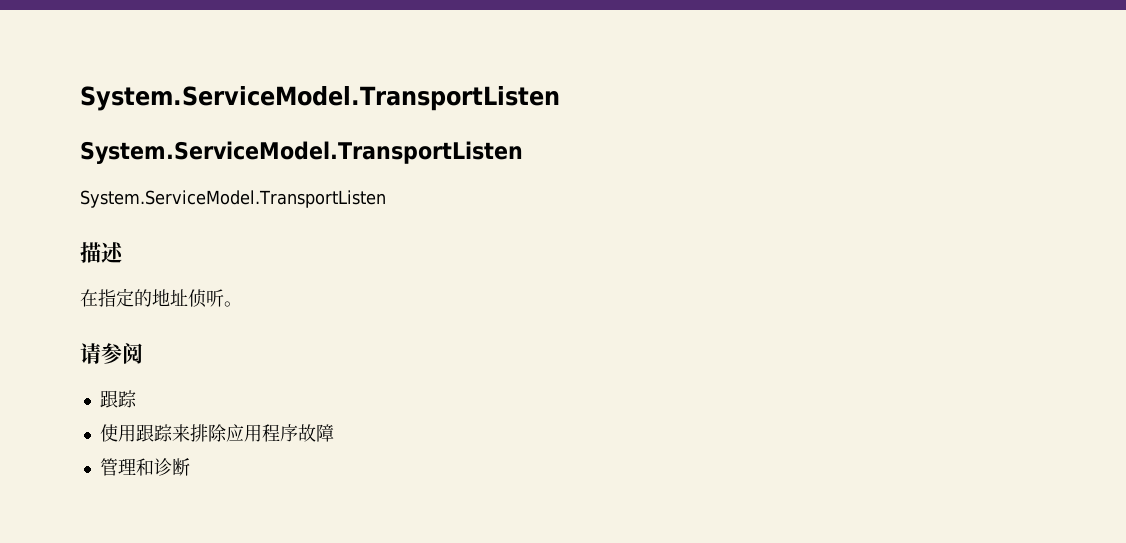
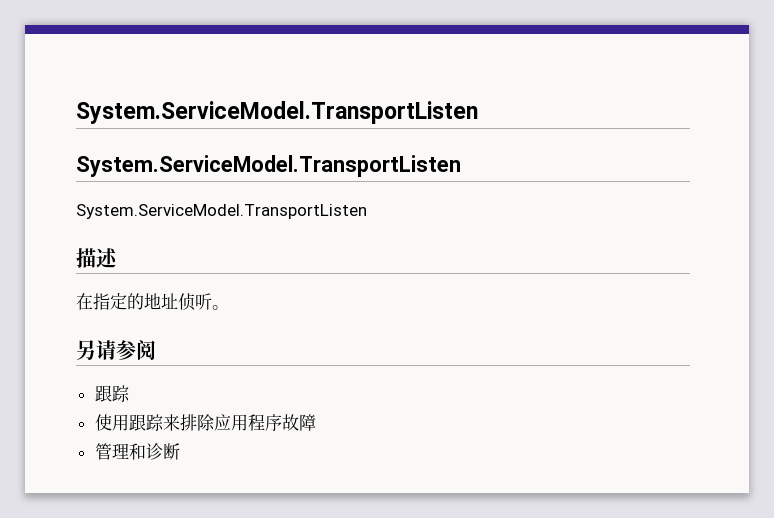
- 请参阅
+ 另请参阅

